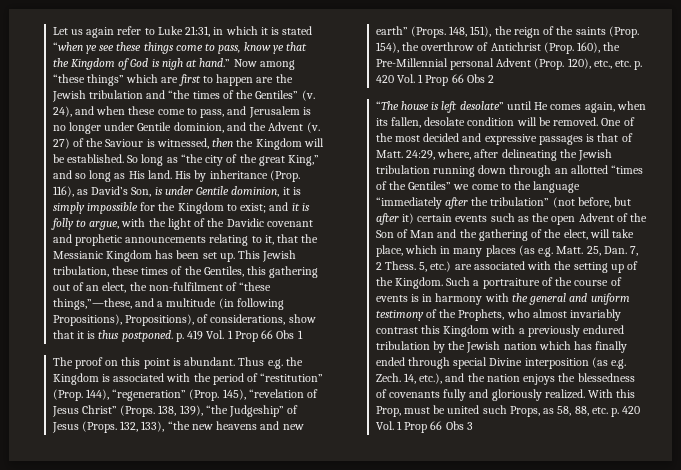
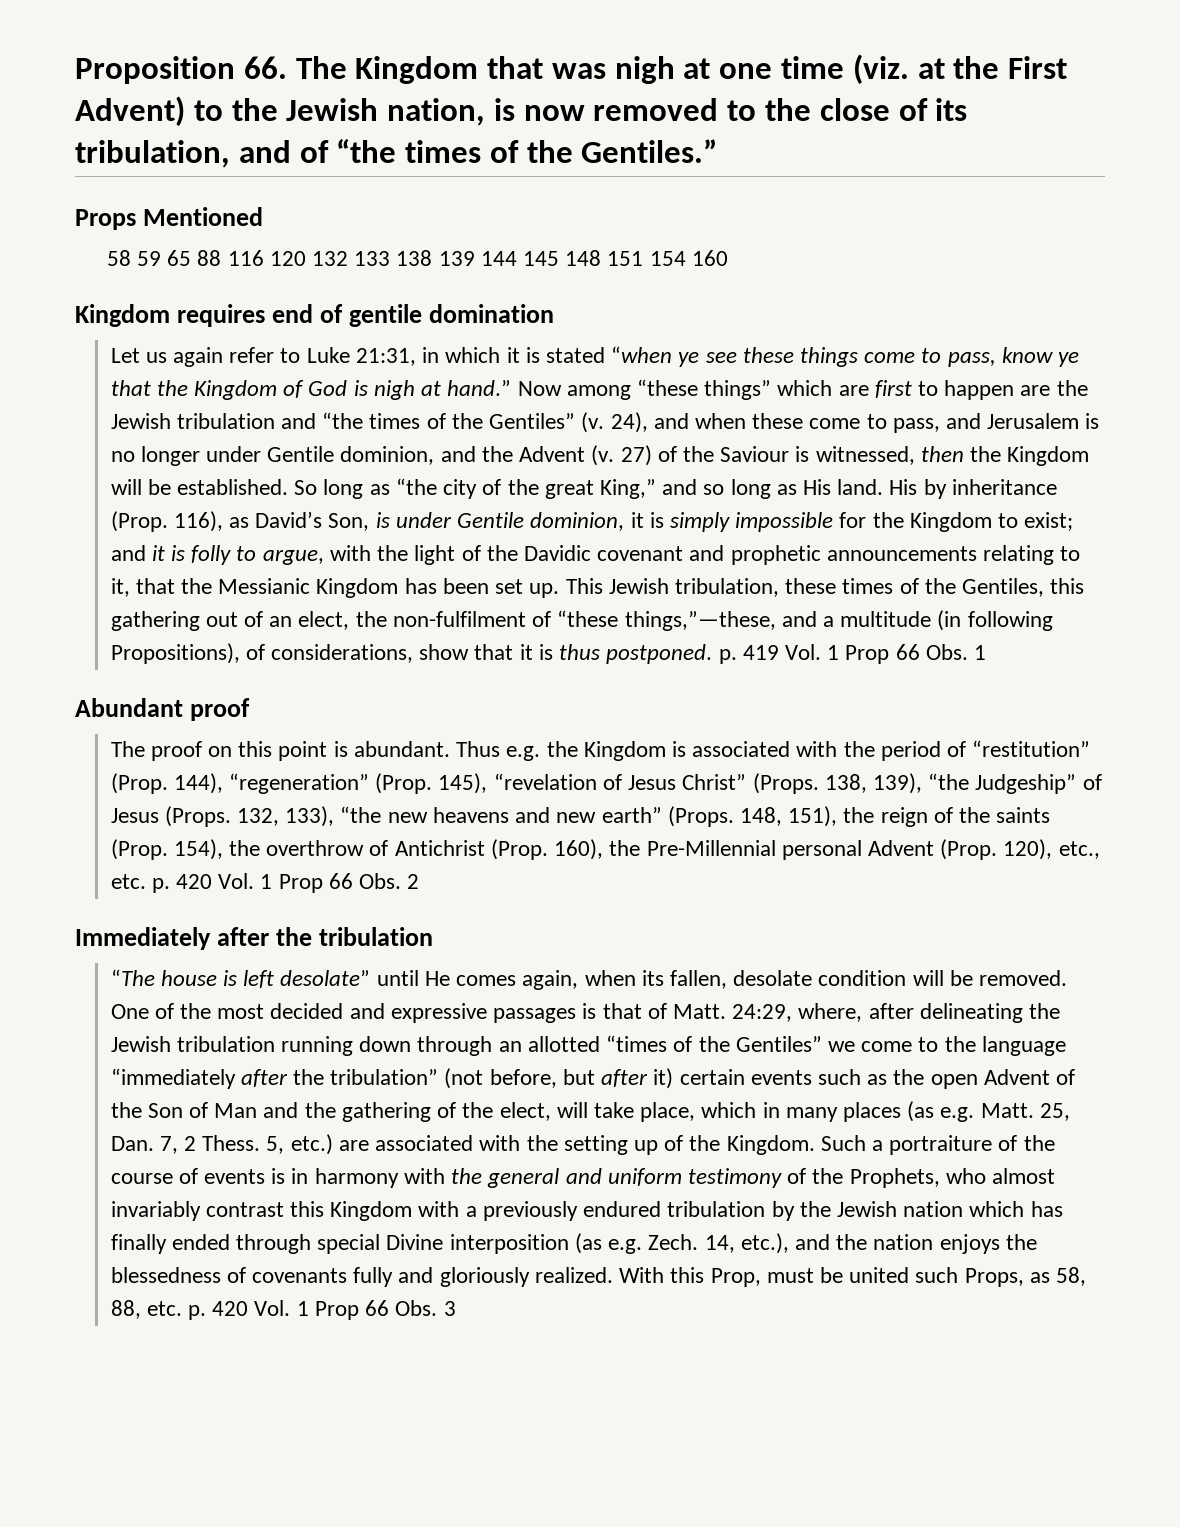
+ Proposition 66. The Kingdom that was nigh at one time (viz. at the First Advent) to the Jewish nation, is now removed to the close of its tribulation, and of “the times of the Gentiles.”
+ Props Mentioned
+ 58 59 65 88 116 120 132 133 138 139 144 145 148 151 154 160
+ Kingdom requires end of gentile domination
- This Jewish tribulation, these times of the Gentiles, this gathering out of an elect, the non-fulfilment of “these things,”—these, and a multitude (in following Propositions), Propositions), of considerations, show that it is thus postponed. p. 419 Vol. 1 Prop 66 Obs 1
+ This Jewish tribulation, these times of the Gentiles, this gathering out of an elect, the non-fulfilment of “these things,”—these, and a multitude (in following Propositions), of considerations, show that it is thus postponed. p. 419 Vol. 1 Prop 66 Obs. 1
+ Abundant proof
- 120), etc., etc. p. 420 Vol. 1 Prop 66 Obs 2
+ 120), etc., etc. p. 420 Vol. 1 Prop 66 Obs. 2
+ Immediately after the tribulation
- With this Prop, must be united such Props, as 58, 88, etc. p. 420 Vol. 1 Prop 66 Obs 3
+ With this Prop, must be united such Props, as 58, 88, etc. p. 420 Vol. 1 Prop 66 Obs. 3

